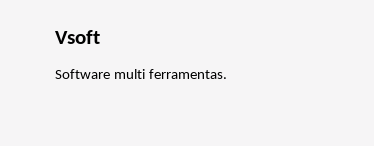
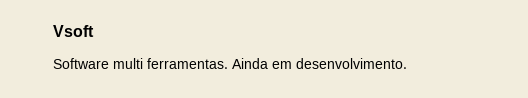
+ Ainda em desenvolvimento.

